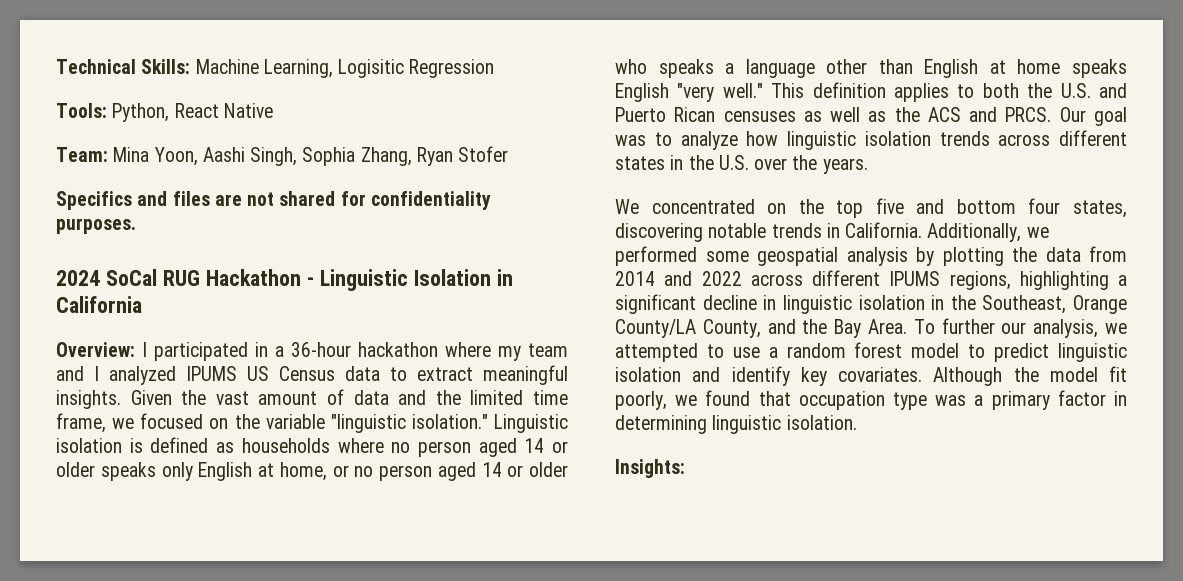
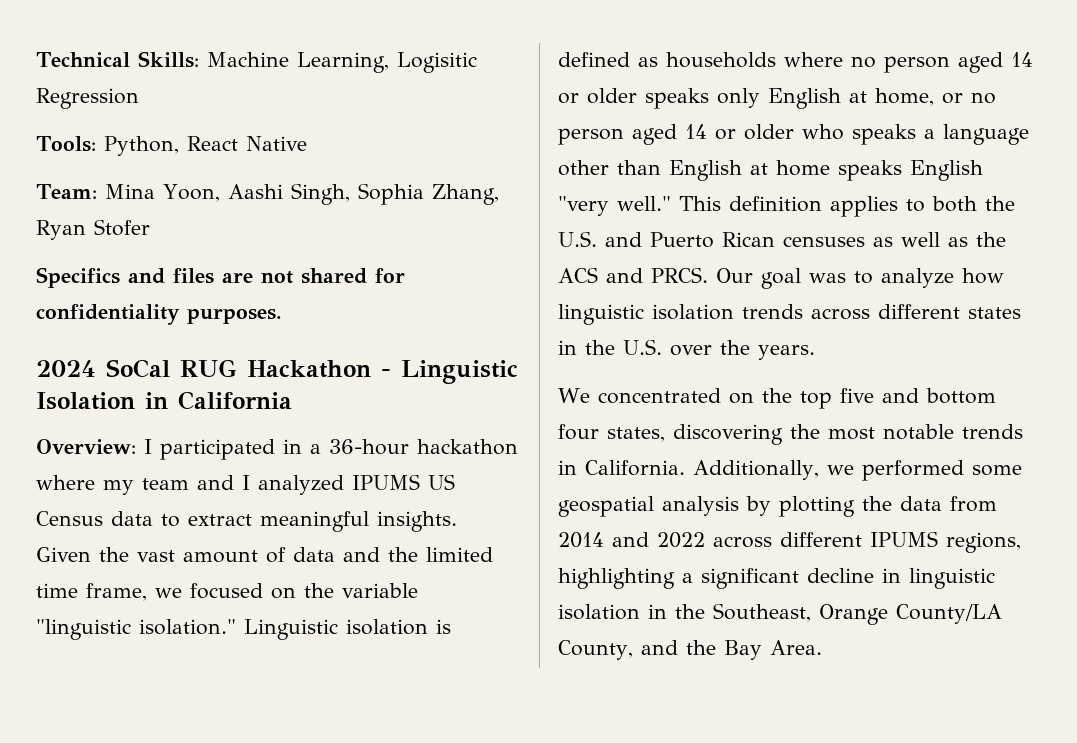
- We concentrated on the top five and bottom four states, discovering notable trends in California.
+ We concentrated on the top five and bottom four states, discovering the most notable trends in California.
- To further our analysis, we attempted to use a random forest model to predict linguistic isolation and identify key covariates. Although the model fit poorly, we found that occupation type was a primary factor in determining linguistic isolation.
- Insights:

